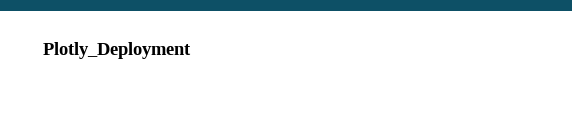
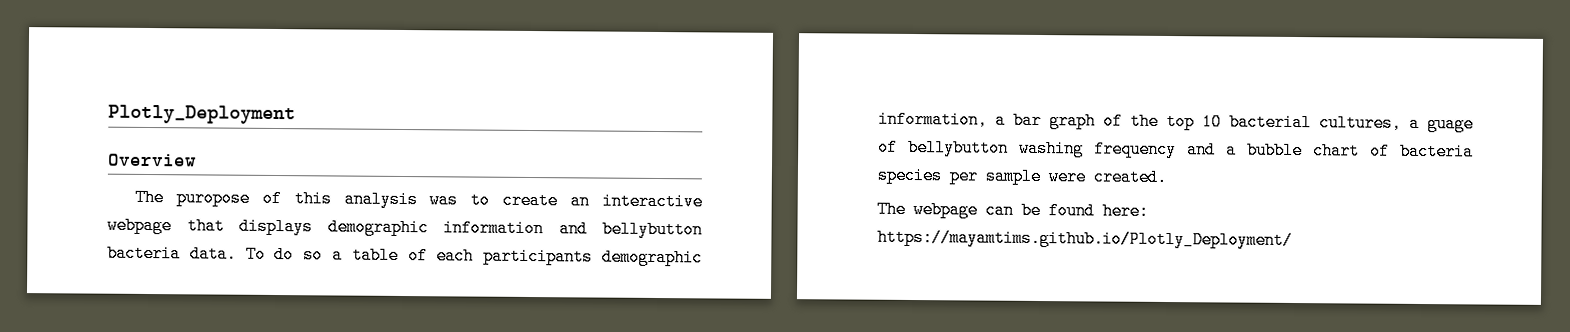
+ Overview
+ The puropose of this analysis was to create an interactive webpage that displays demographic information and bellybutton bacteria data. To do so a table of each participants demographic information, a bar graph of the top 10 bacterial cultures, a guage of bellybutton washing frequency and a bubble chart of bacteria species per sample were created.
+ The webpage can be found here: https://mayamtims.github.io/Plotly_Deployment/

